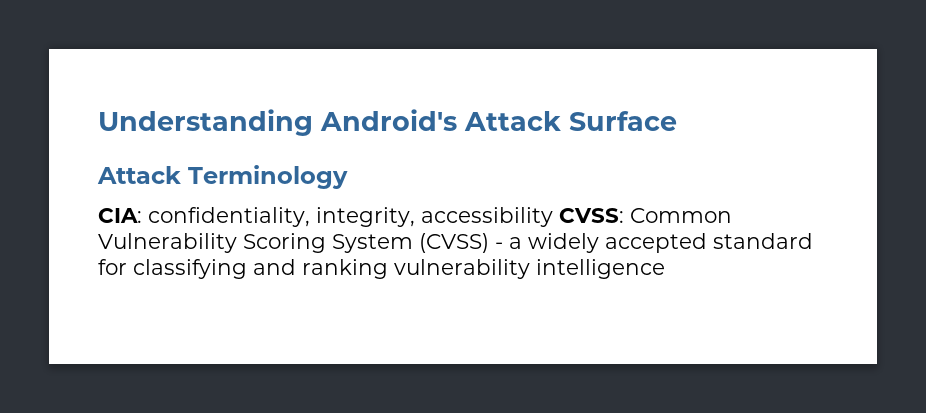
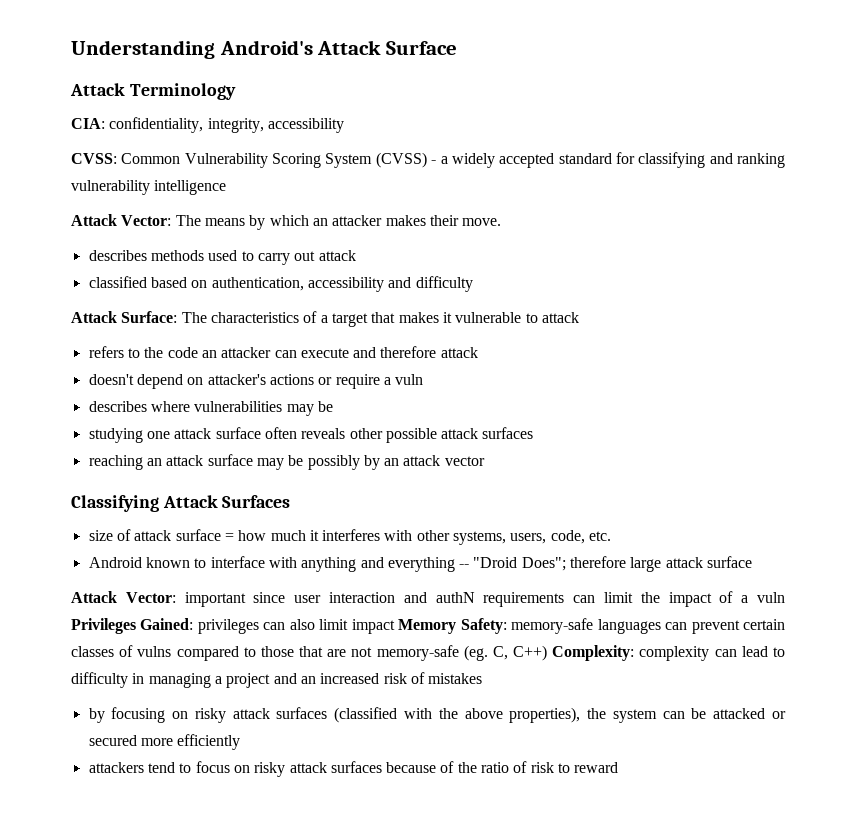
- CIA: confidentiality, integrity, accessibility CVSS: Common Vulnerability Scoring System (CVSS) - a widely accepted standard for classifying and ranking vulnerability intelligence
+ CIA: confidentiality, integrity, accessibility
+ CVSS: Common Vulnerability Scoring System (CVSS) - a widely accepted standard for classifying and ranking vulnerability intelligence
+ Attack Vector: The means by which an attacker makes their move.
+ describes methods used to carry out attack
+ classified based on authentication, accessibility and difficulty
+ Attack Surface: The characteristics of a target that makes it vulnerable to attack
+ refers to the code an attacker can execute and therefore attack
+ doesn't depend on attacker's actions or require a vuln
+ describes where vulnerabilities may be
+ studying one attack surface often reveals other possible attack surfaces
+ reaching an attack surface may be possibly by an attack vector
+ Classifying Attack Surfaces
+ size of attack surface = how much it interferes with other systems, users, code, etc.
+ Android known to interface with anything and everything -- "Droid Does"; therefore large attack surface
+ Attack Vector: important since user interaction and authN requirements can limit the impact of a vuln Privileges Gained: privileges can also limit impact Memory Safety: memory-safe languages can prevent certain classes of vulns compared to those that are not memory-safe (eg. C, C++) Complexity: complexity can lead to difficulty in managing a project and an increased risk of mistakes
+ by focusing on risky attack surfaces (classified with the above properties), the system can be attacked or secured more efficiently
+ attackers tend to focus on risky attack surfaces because of the ratio of risk to reward

